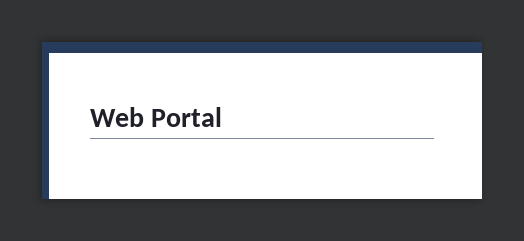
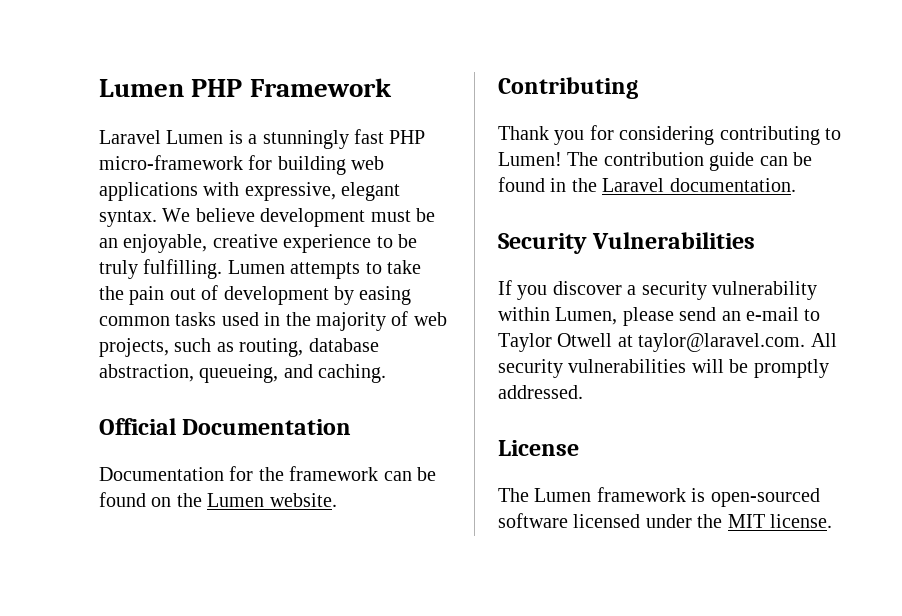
- Web Portal
+ Lumen PHP Framework
+ Laravel Lumen is a stunningly fast PHP micro-framework for building web applications with expressive, elegant syntax. We believe development must be an enjoyable, creative experience to be truly fulfilling. Lumen attempts to take the pain out of development by easing common tasks used in the majority of web projects, such as routing, database abstraction, queueing, and caching.
+ Official Documentation
+ Documentation for the framework can be found on the Lumen website.
+ Contributing
+ Thank you for considering contributing to Lumen! The contribution guide can be found in the Laravel documentation.
+ Security Vulnerabilities
+ If you discover a security vulnerability within Lumen, please send an e-mail to Taylor Otwell at taylor@laravel.com. All security vulnerabilities will be promptly addressed.
+ License
+ The Lumen framework is open-sourced software licensed under the MIT license.

